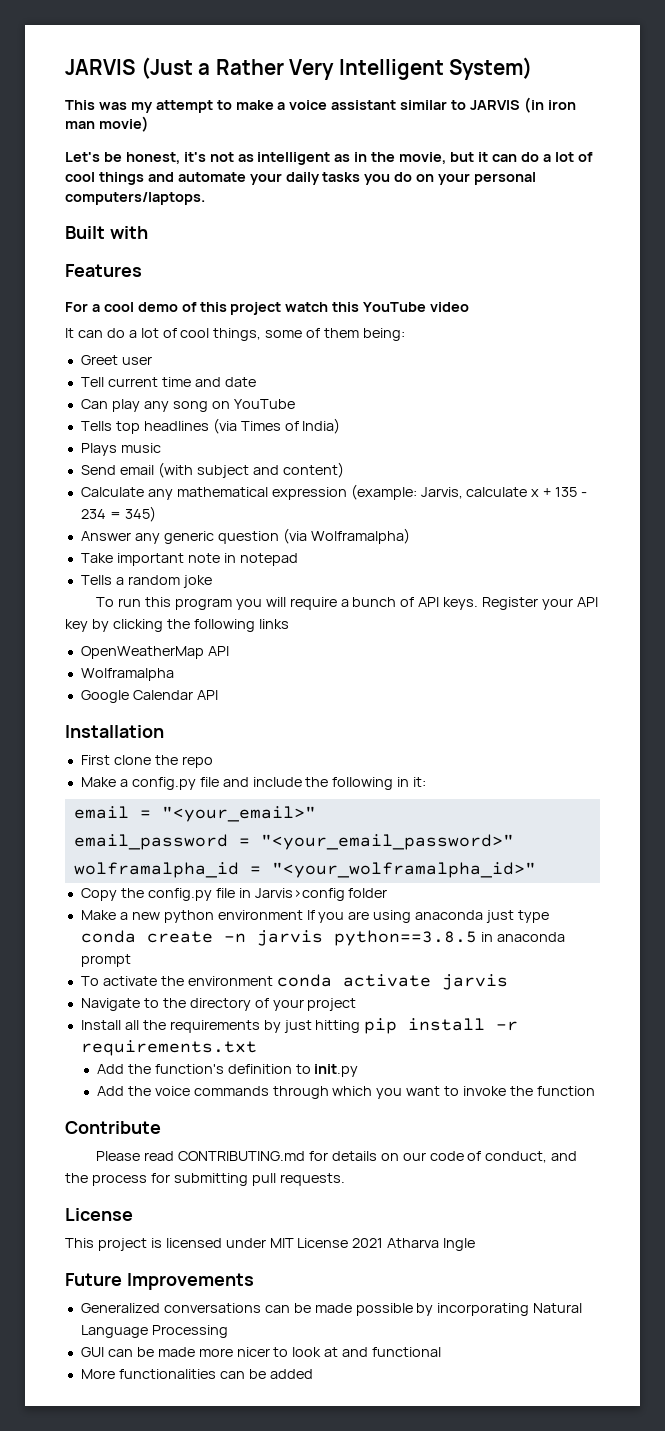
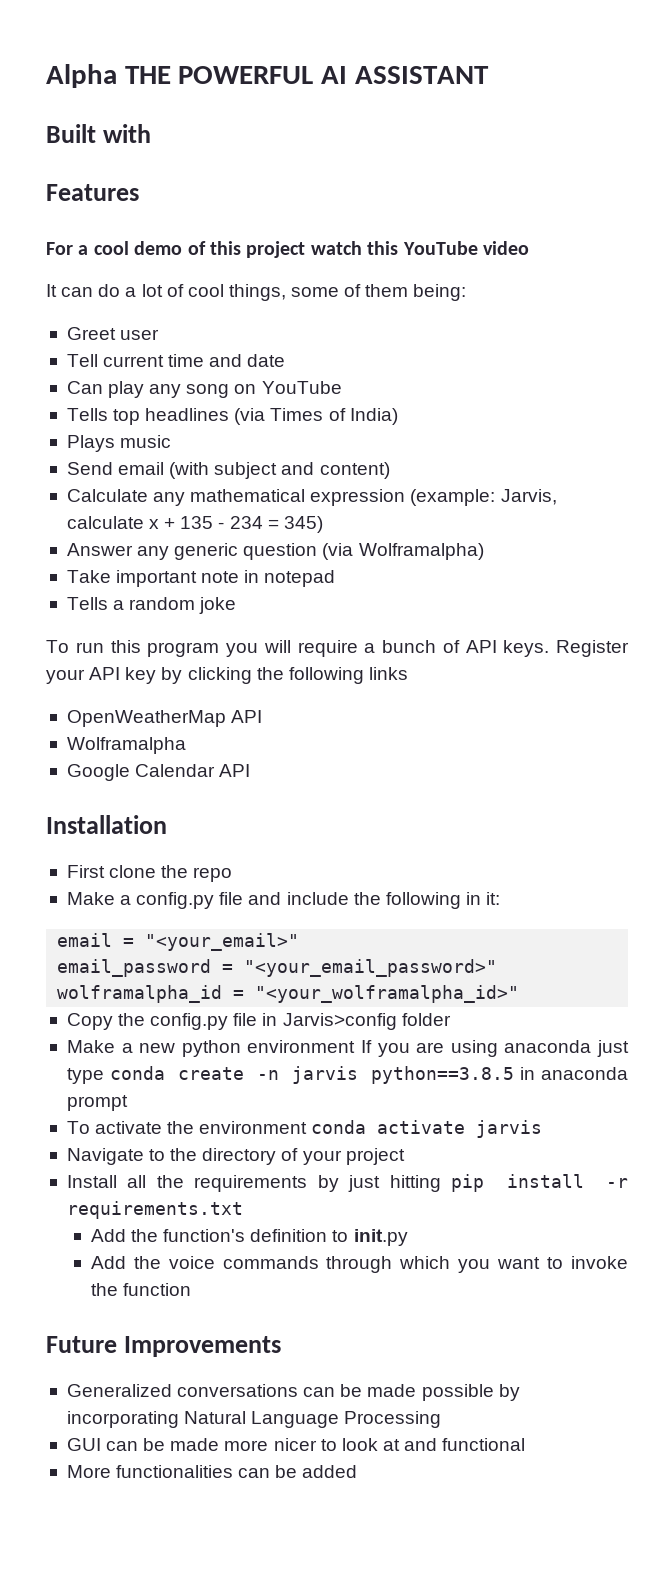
- JARVIS (Just a Rather Very Intelligent System)
- This was my attempt to make a voice assistant similar to JARVIS (in iron man movie)
- Let's be honest, it's not as intelligent as in the movie, but it can do a lot of cool things and automate your daily tasks you do on your personal computers/laptops.
+ Alpha THE POWERFUL AI ASSISTANT
- Contribute
- Please read CONTRIBUTING.md for details on our code of conduct, and the process for submitting pull requests.
- License
- This project is licensed under MIT License 2021 Atharva Ingle

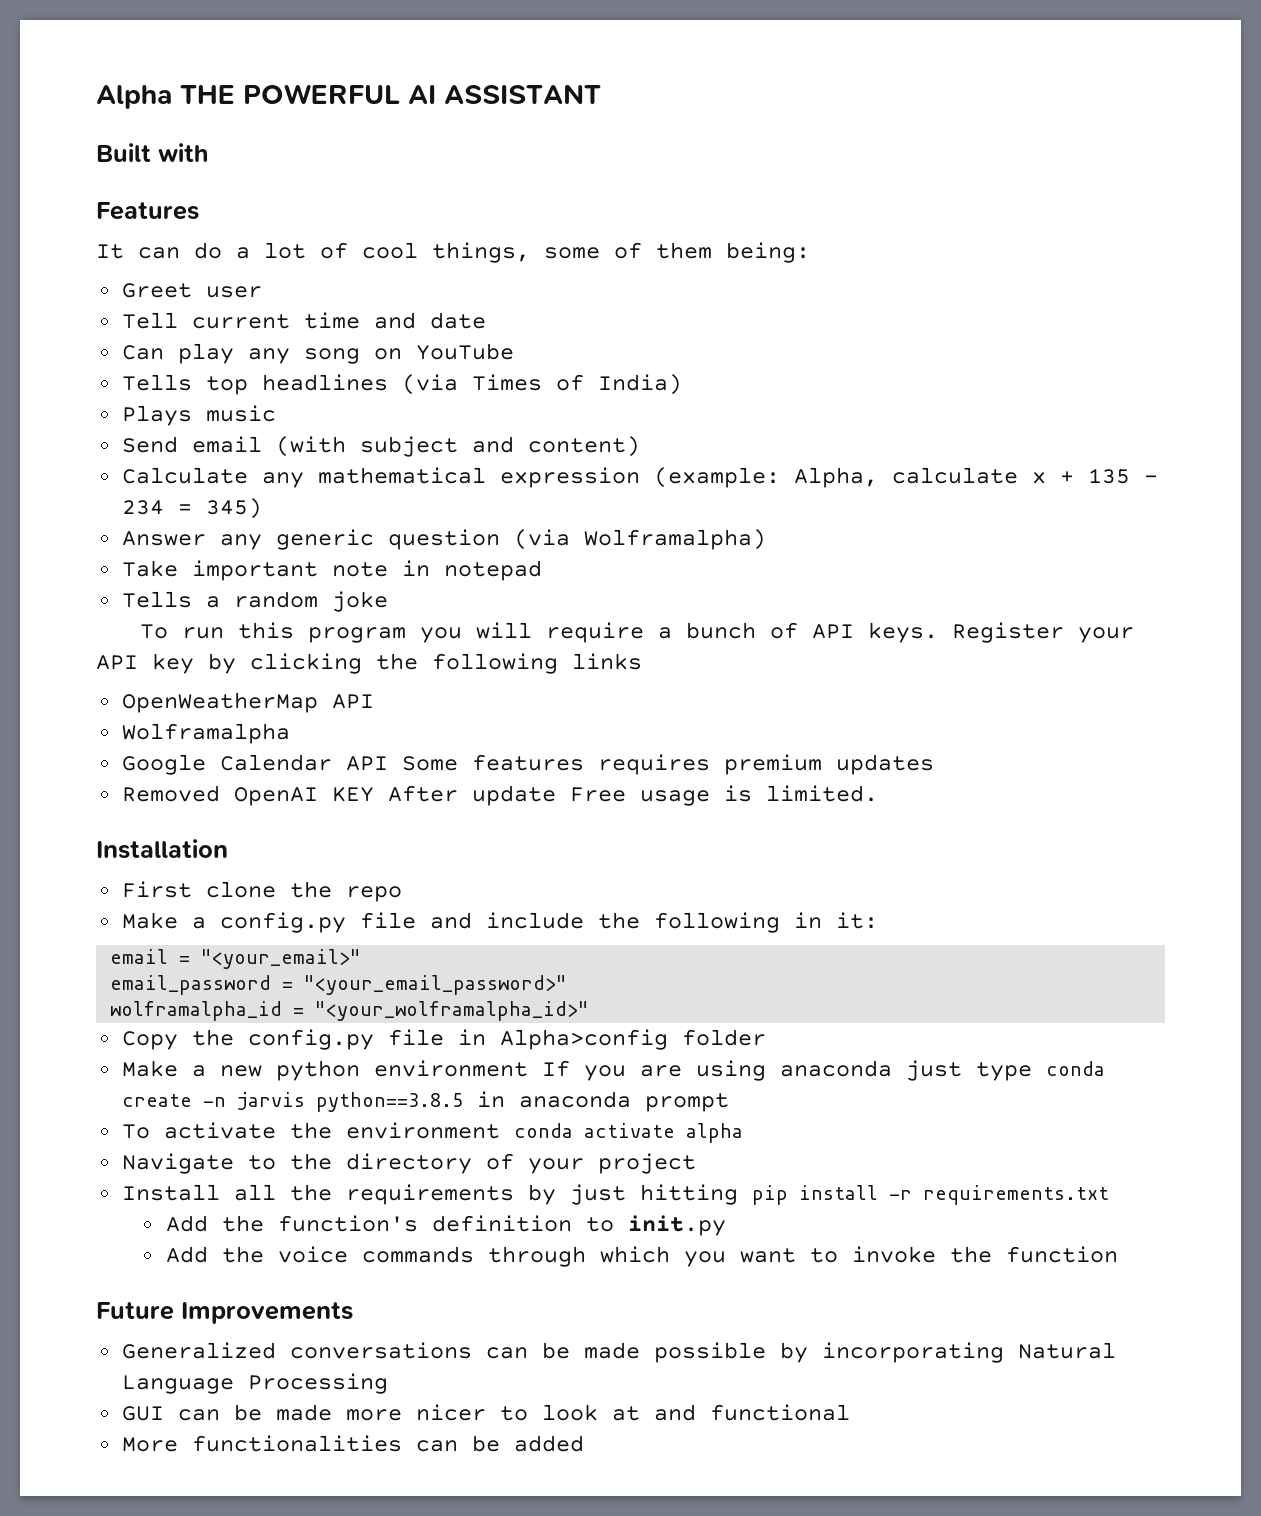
- For a cool demo of this project watch this YouTube video
- Calculate any mathematical expression (example: Jarvis, calculate x + 135 - 234 = 345)
+ Calculate any mathematical expression (example: Alpha, calculate x + 135 - 234 = 345)
- Google Calendar API
+ Google Calendar API Some features requires premium updates
+ Removed OpenAI KEY After update Free usage is limited.
- Copy the config.py file in Jarvis>config folder
+ Copy the config.py file in Alpha>config folder
- To activate the environment conda activate jarvis
+ To activate the environment conda activate alpha

